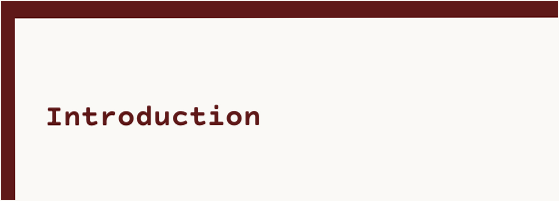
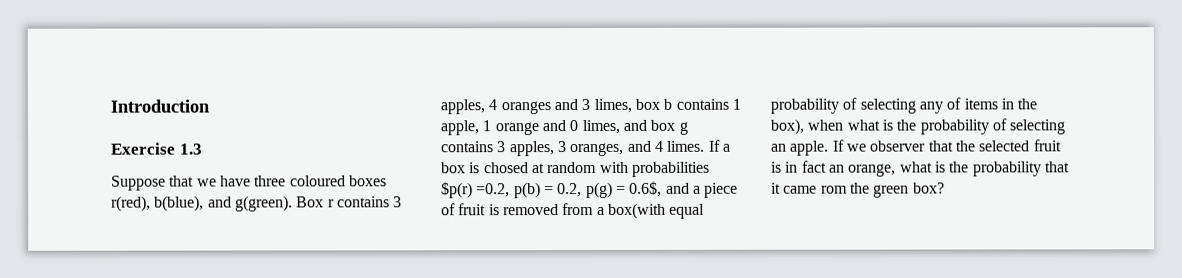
+ Exercise 1.3
+ Suppose that we have three coloured boxes r(red), b(blue), and g(green). Box r contains 3 apples, 4 oranges and 3 limes, box b contains 1 apple, 1 orange and 0 limes, and box g contains 3 apples, 3 oranges, and 4 limes. If a box is chosed at random with probabilities $p(r) =0.2, p(b) = 0.2, p(g) = 0.6$, and a piece of fruit is removed from a box(with equal probability of selecting any of items in the box), when what is the probability of selecting an apple. If we observer that the selected fruit is in fact an orange, what is the probability that it came rom the green box?

